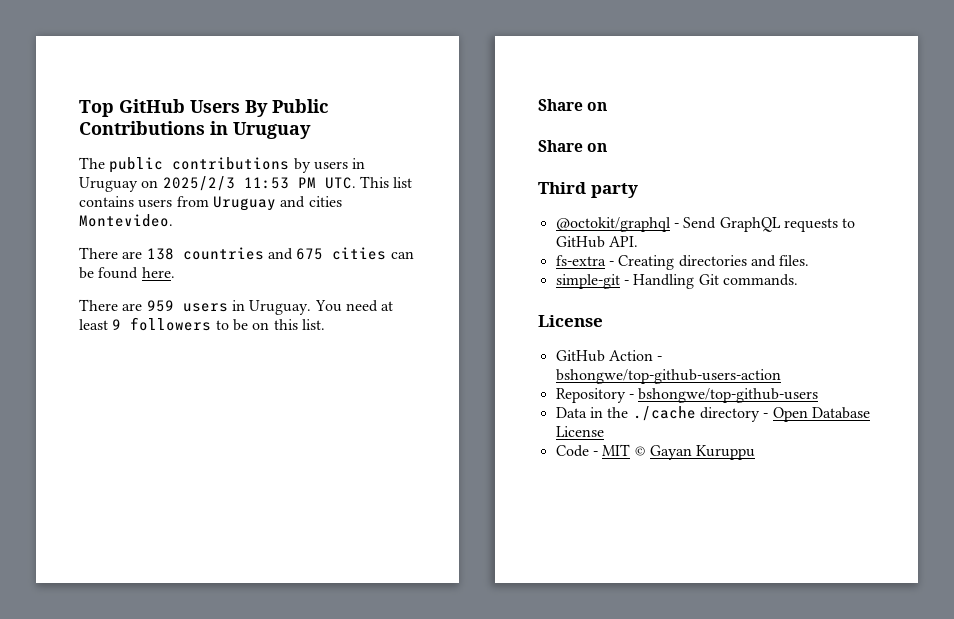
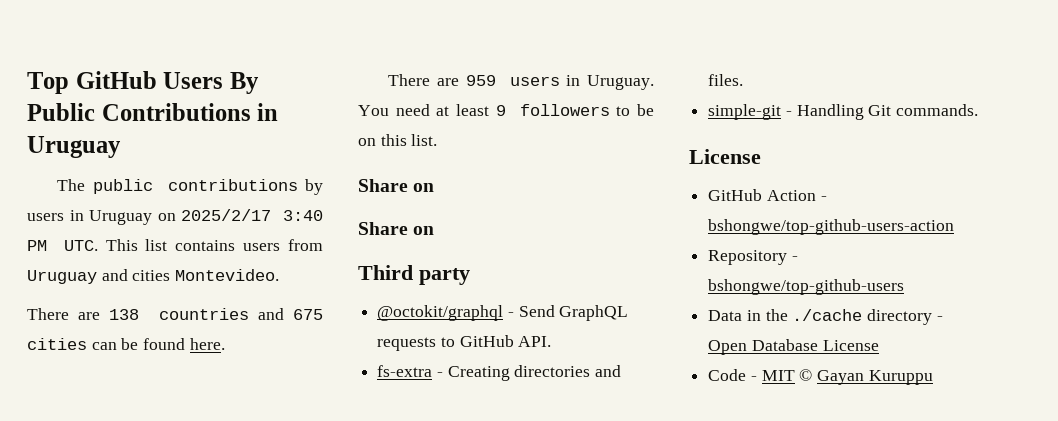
- The public contributions by users in Uruguay on 2025/2/3 11:53 PM UTC. This list contains users from Uruguay and cities Montevideo.
+ The public contributions by users in Uruguay on 2025/2/17 3:40 PM UTC. This list contains users from Uruguay and cities Montevideo.

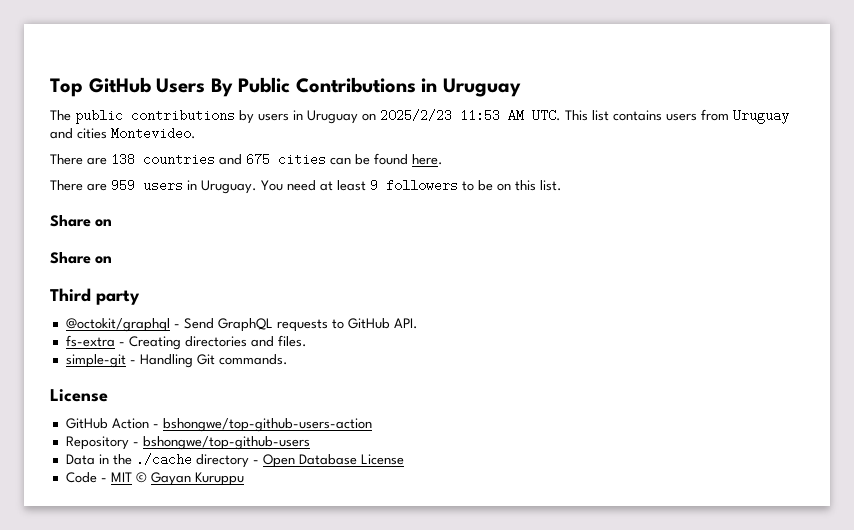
- The public contributions by users in Uruguay on 2025/2/17 3:40 PM UTC. This list contains users from Uruguay and cities Montevideo.
+ The public contributions by users in Uruguay on 2025/2/23 11:53 AM UTC. This list contains users from Uruguay and cities Montevideo.

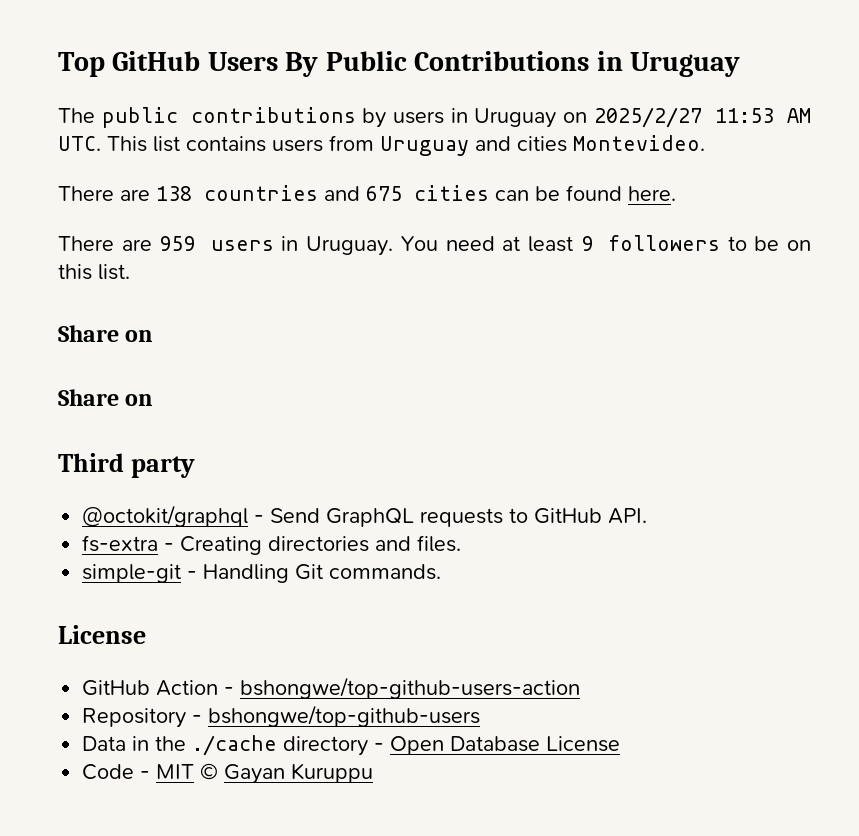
- The public contributions by users in Uruguay on 2025/2/23 11:53 AM UTC. This list contains users from Uruguay and cities Montevideo.
+ The public contributions by users in Uruguay on 2025/2/27 11:53 AM UTC. This list contains users from Uruguay and cities Montevideo.

